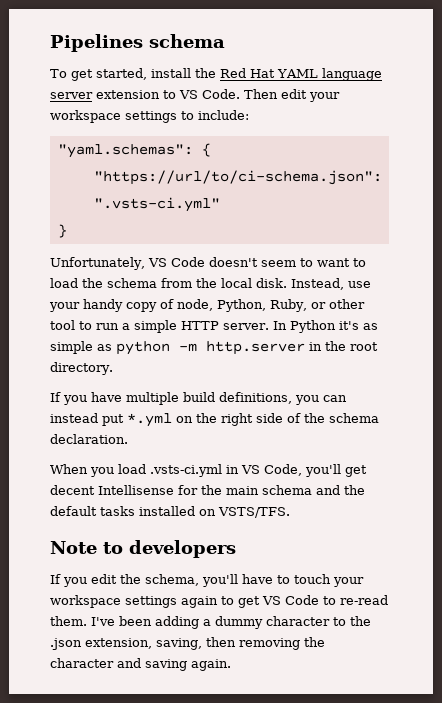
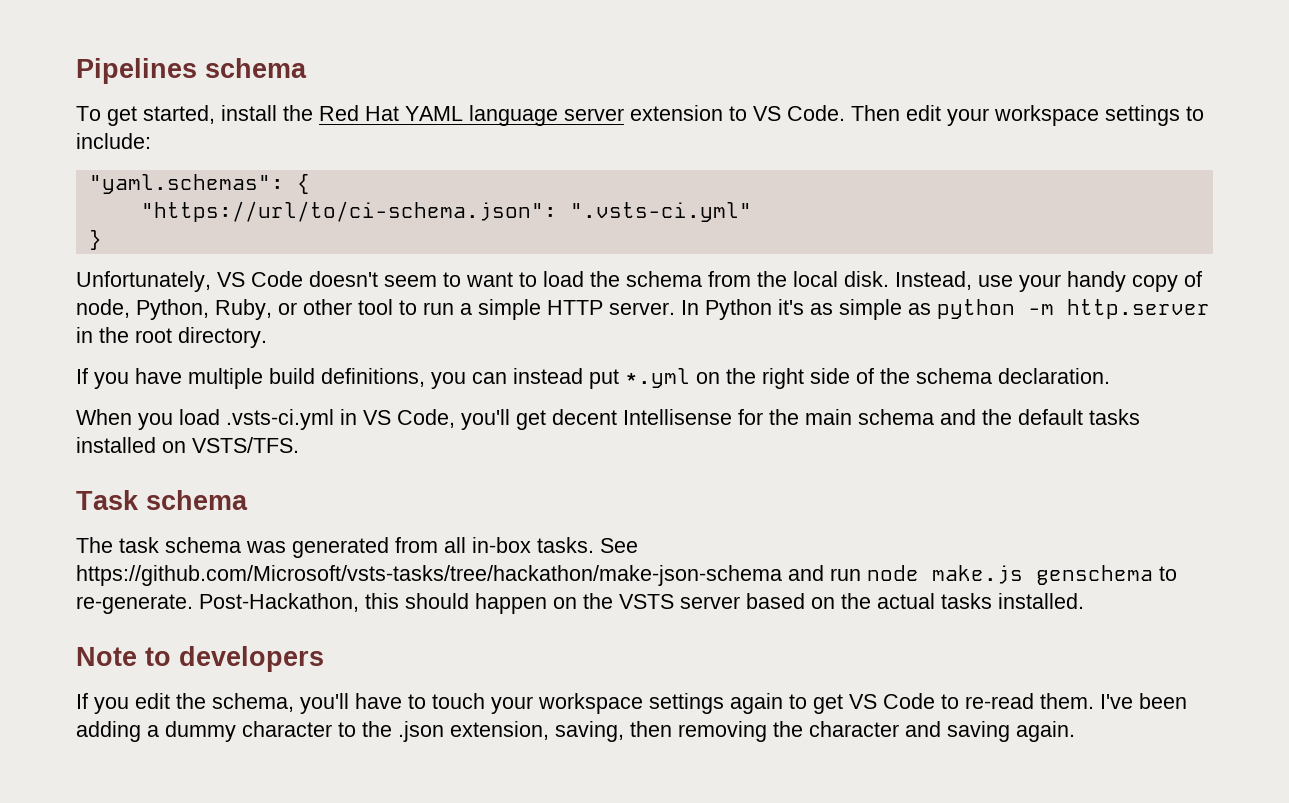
+ Task schema
+ The task schema was generated from all in-box tasks. See https://github.com/Microsoft/vsts-tasks/tree/hackathon/make-json-schema and run node make.js genschema to re-generate. Post-Hackathon, this should happen on the VSTS server based on the actual tasks installed.

